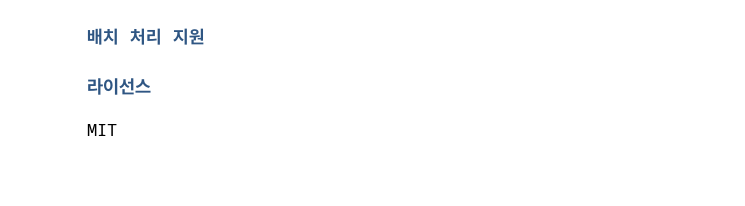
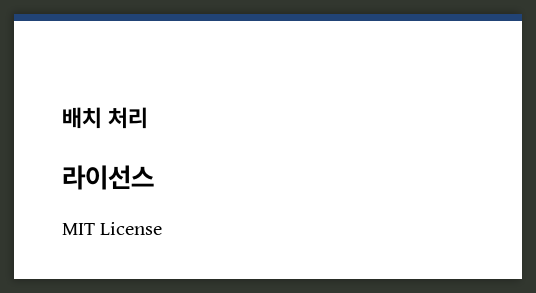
- 배치 처리 지원
+ 배치 처리
- MIT
+ MIT License

